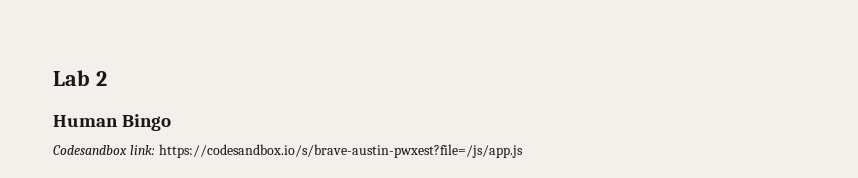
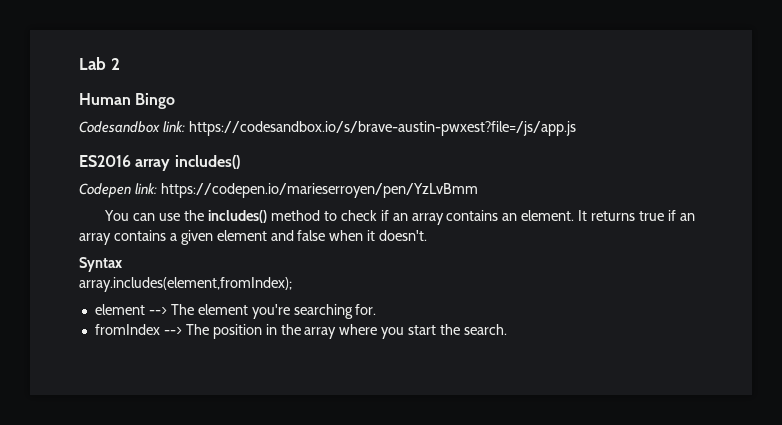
+ ES2016 array includes()
+ Codepen link: https://codepen.io/marieserroyen/pen/YzLvBmm
+ You can use the includes() method to check if an array contains an element. It returns true if an array contains a given element and false when it doesn't.
+ Syntax
+ array.includes(element,fromIndex);
+ element --> The element you're searching for.
+ fromIndex --> The position in the array where you start the search.

